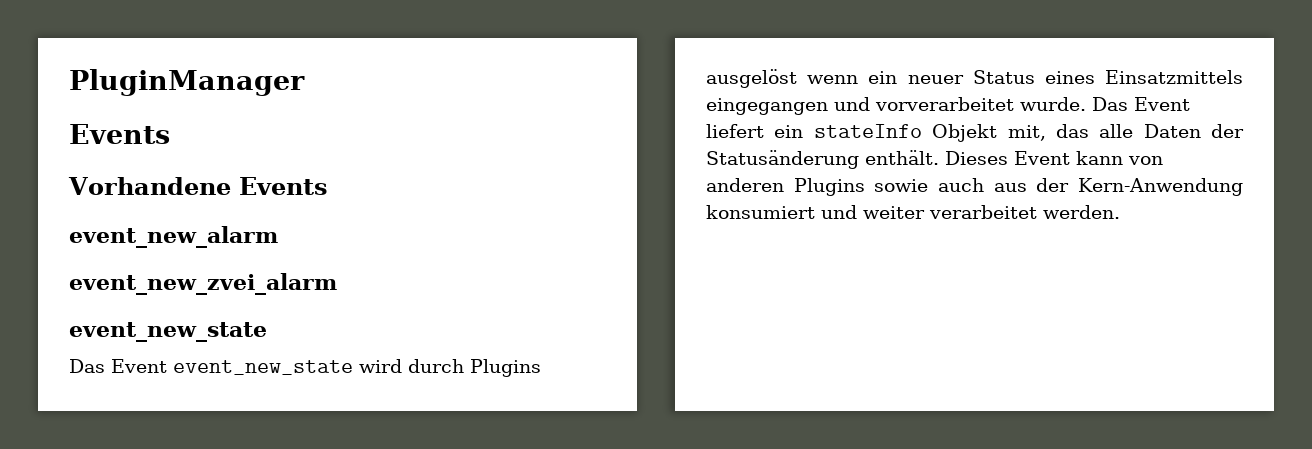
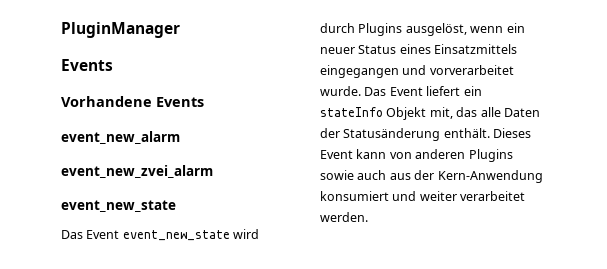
- Das Event event_new_state wird durch Plugins ausgelöst wenn ein neuer Status eines Einsatzmittels eingegangen und vorverarbeitet wurde.
+ Das Event event_new_state wird durch Plugins ausgelöst, wenn ein neuer Status eines Einsatzmittels eingegangen und vorverarbeitet wurde.

